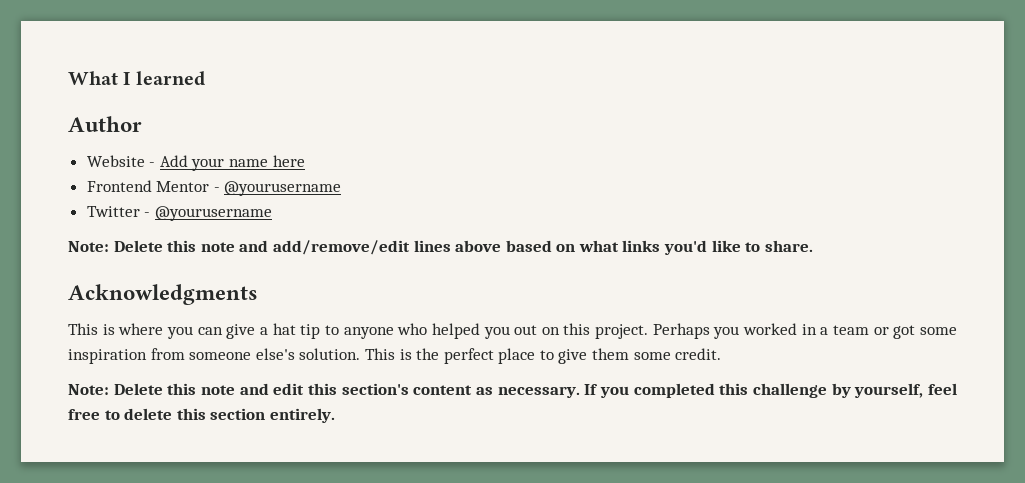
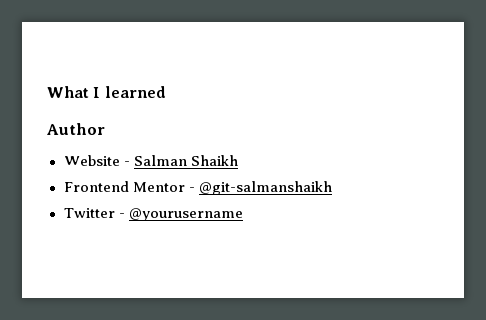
- Website - Add your name here
+ Website - Salman Shaikh
- Frontend Mentor - @yourusername
+ Frontend Mentor - @git-salmanshaikh
- Note: Delete this note and add/remove/edit lines above based on what links you'd like to share.
- Acknowledgments
- This is where you can give a hat tip to anyone who helped you out on this project. Perhaps you worked in a team or got some inspiration from someone else's solution. This is the perfect place to give them some credit.
- Note: Delete this note and edit this section's content as necessary. If you completed this challenge by yourself, feel free to delete this section entirely.

